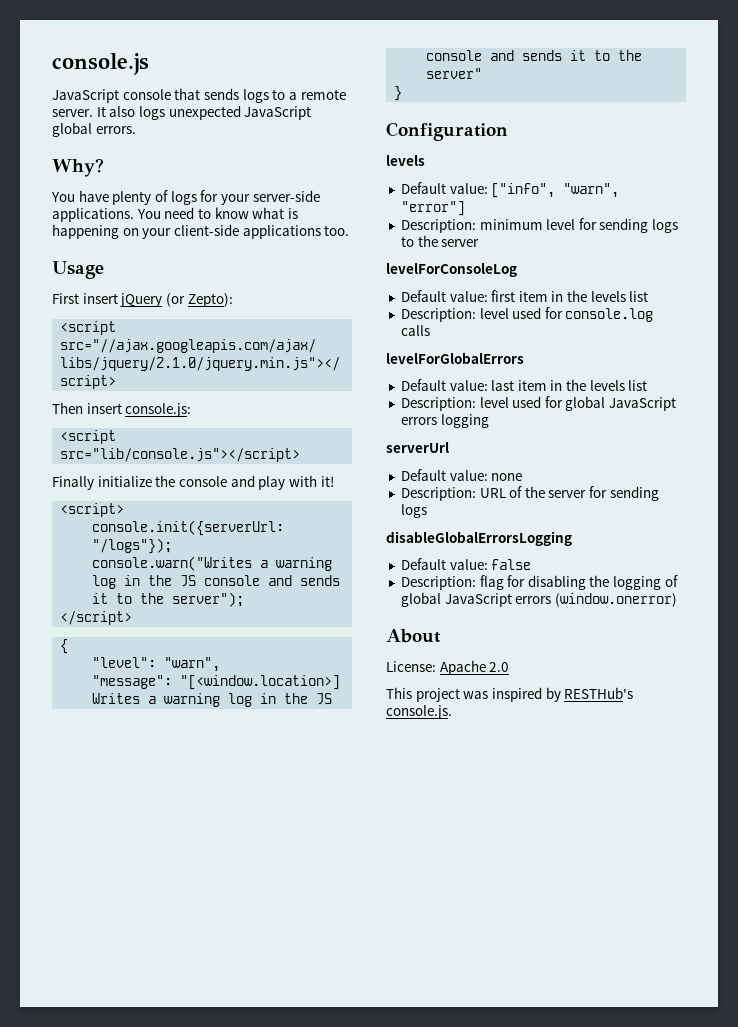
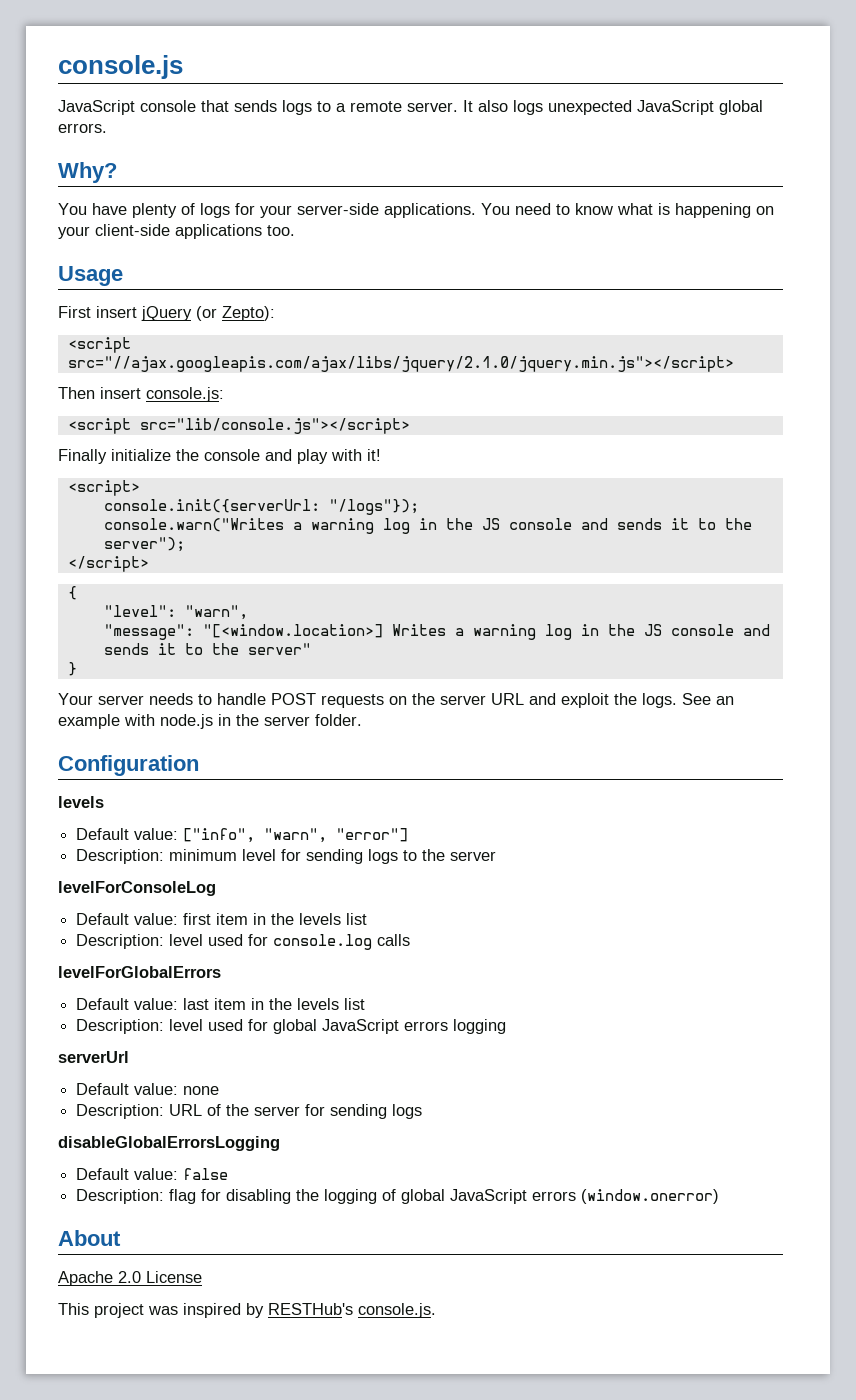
+ Your server needs to handle POST requests on the server URL and exploit the logs. See an example with node.js in the server folder.
- License: Apache 2.0
+ Apache 2.0 License

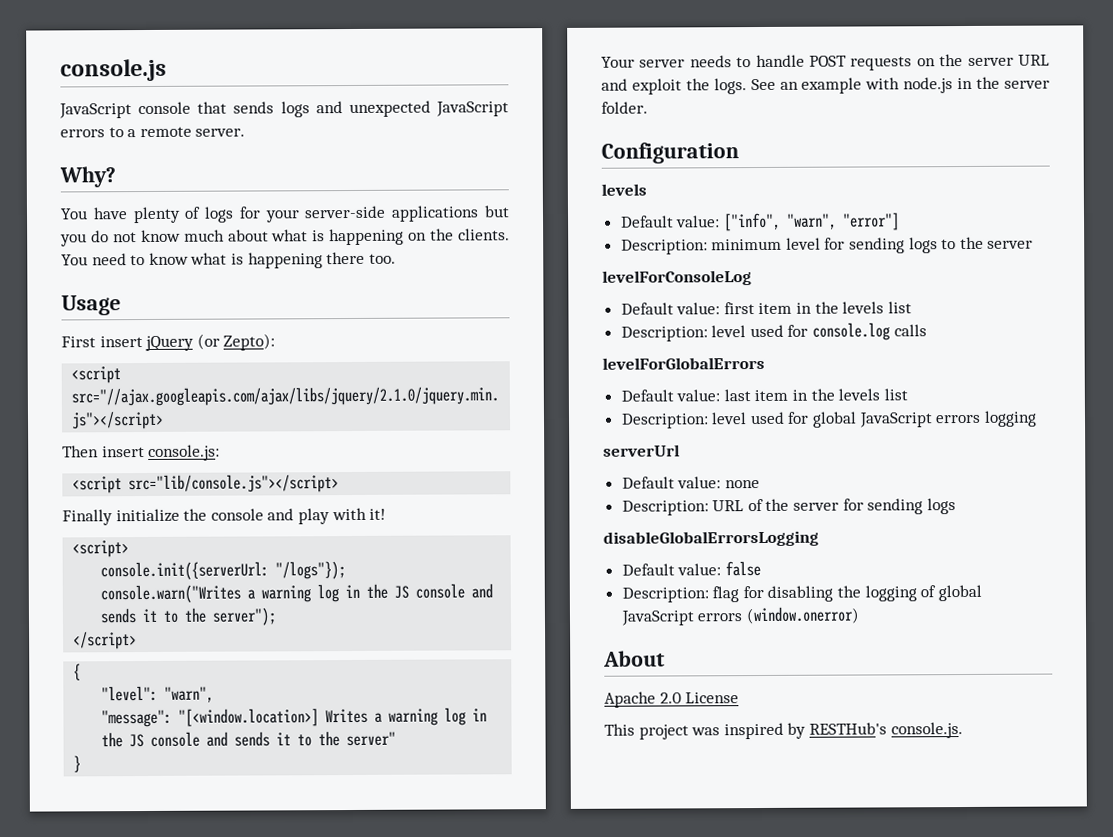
- JavaScript console that sends logs to a remote server. It also logs unexpected JavaScript global errors.
+ JavaScript console that sends logs and unexpected JavaScript errors to a remote server.
- You have plenty of logs for your server-side applications.
+ You have plenty of logs for your server-side applications but you do not know much about what is happening on the clients.
- You need to know what is happening on your client-side applications too.
+ You need to know what is happening there too.

